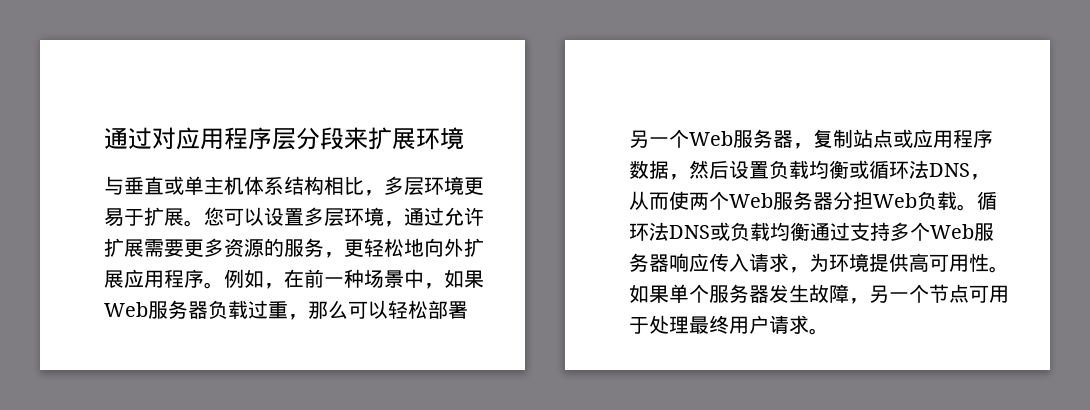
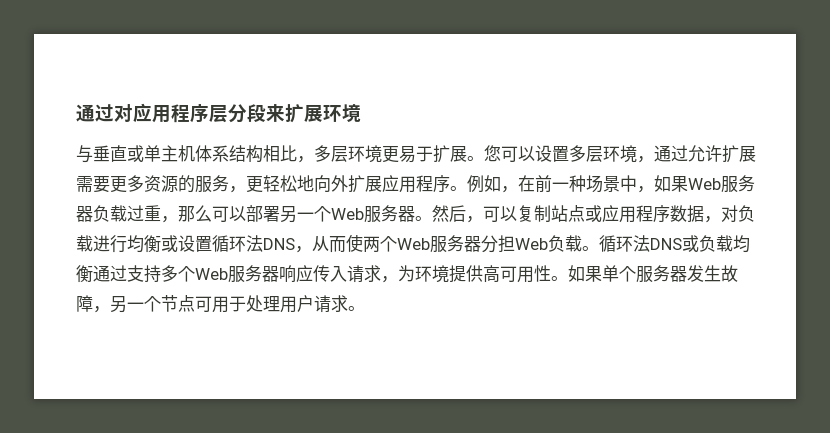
- 例如，在前一种场景中，如果Web服务器负载过重，那么可以轻松部署另一个Web服务器，复制站点或应用程序数据，然后设置负载均衡或循环法DNS，从而使两个Web服务器分担Web负载。
+ 例如，在前一种场景中，如果Web服务器负载过重，那么可以部署另一个Web服务器。然后，可以复制站点或应用程序数据，对负载进行均衡或设置循环法DNS，从而使两个Web服务器分担Web负载。
- 如果单个服务器发生故障，另一个节点可用于处理最终用户请求。
+ 如果单个服务器发生故障，另一个节点可用于处理用户请求。

